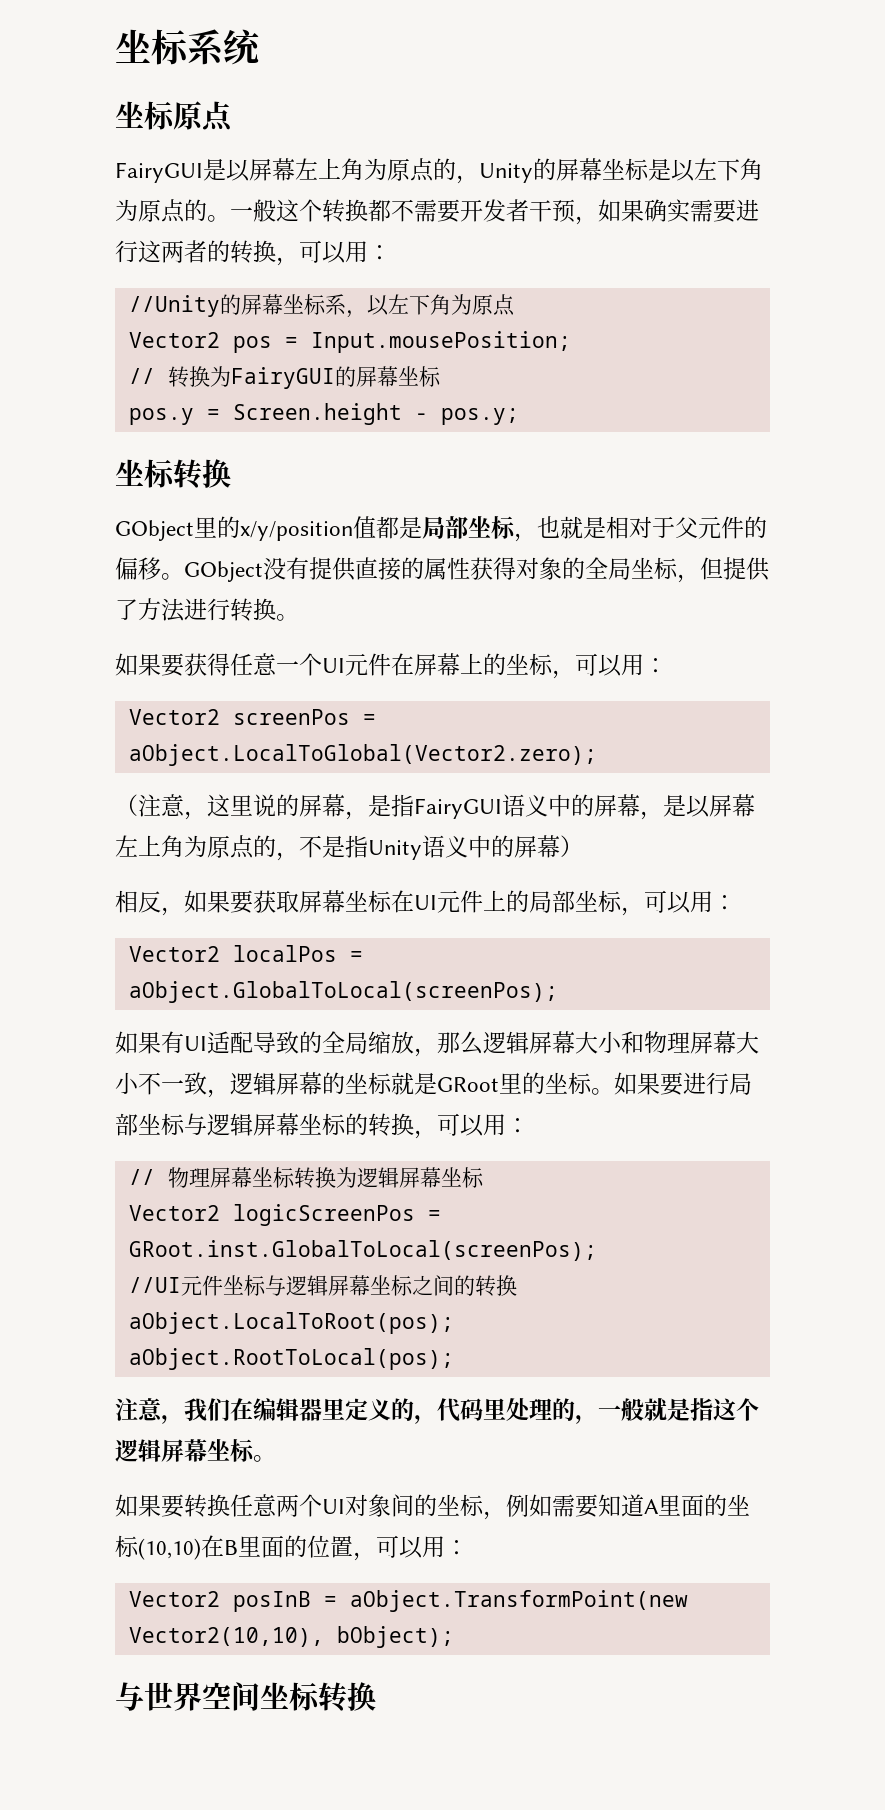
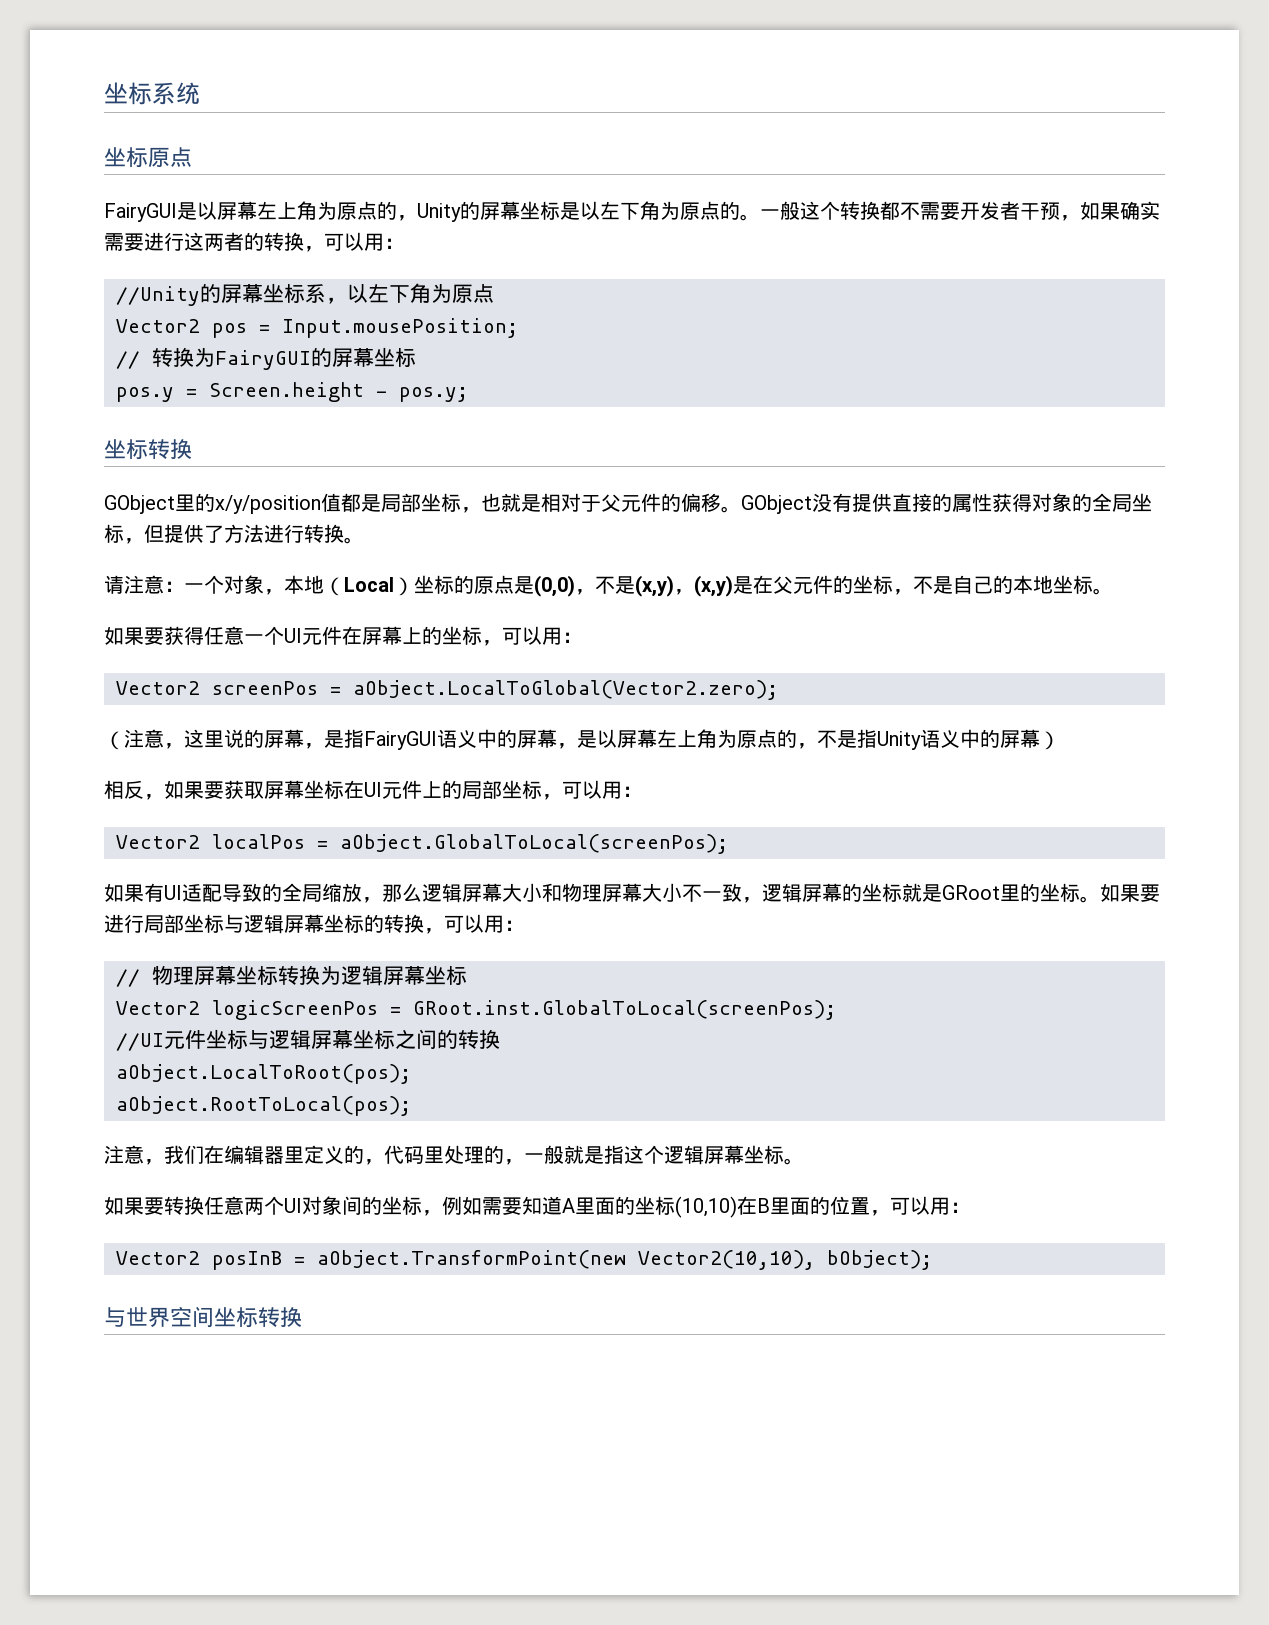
+ 请注意：一个对象，本地（Local）坐标的原点是(0,0)，不是(x,y)，(x,y)是在父元件的坐标，不是自己的本地坐标。

